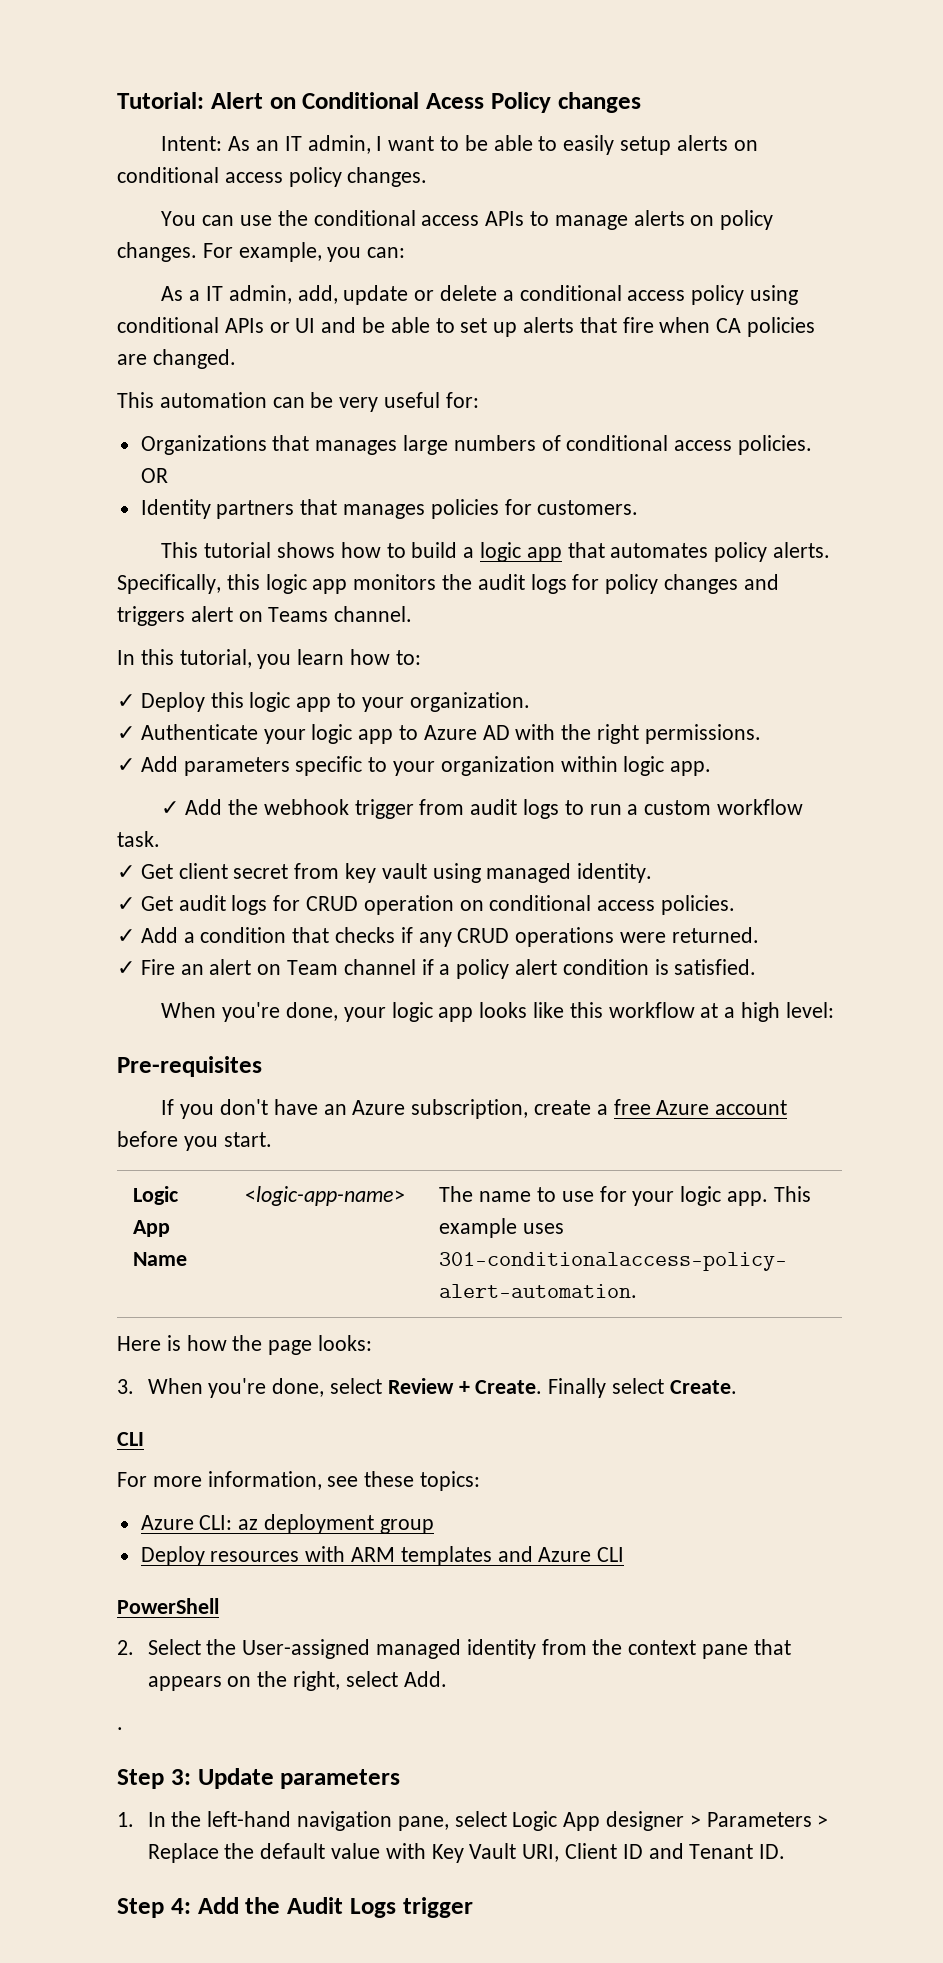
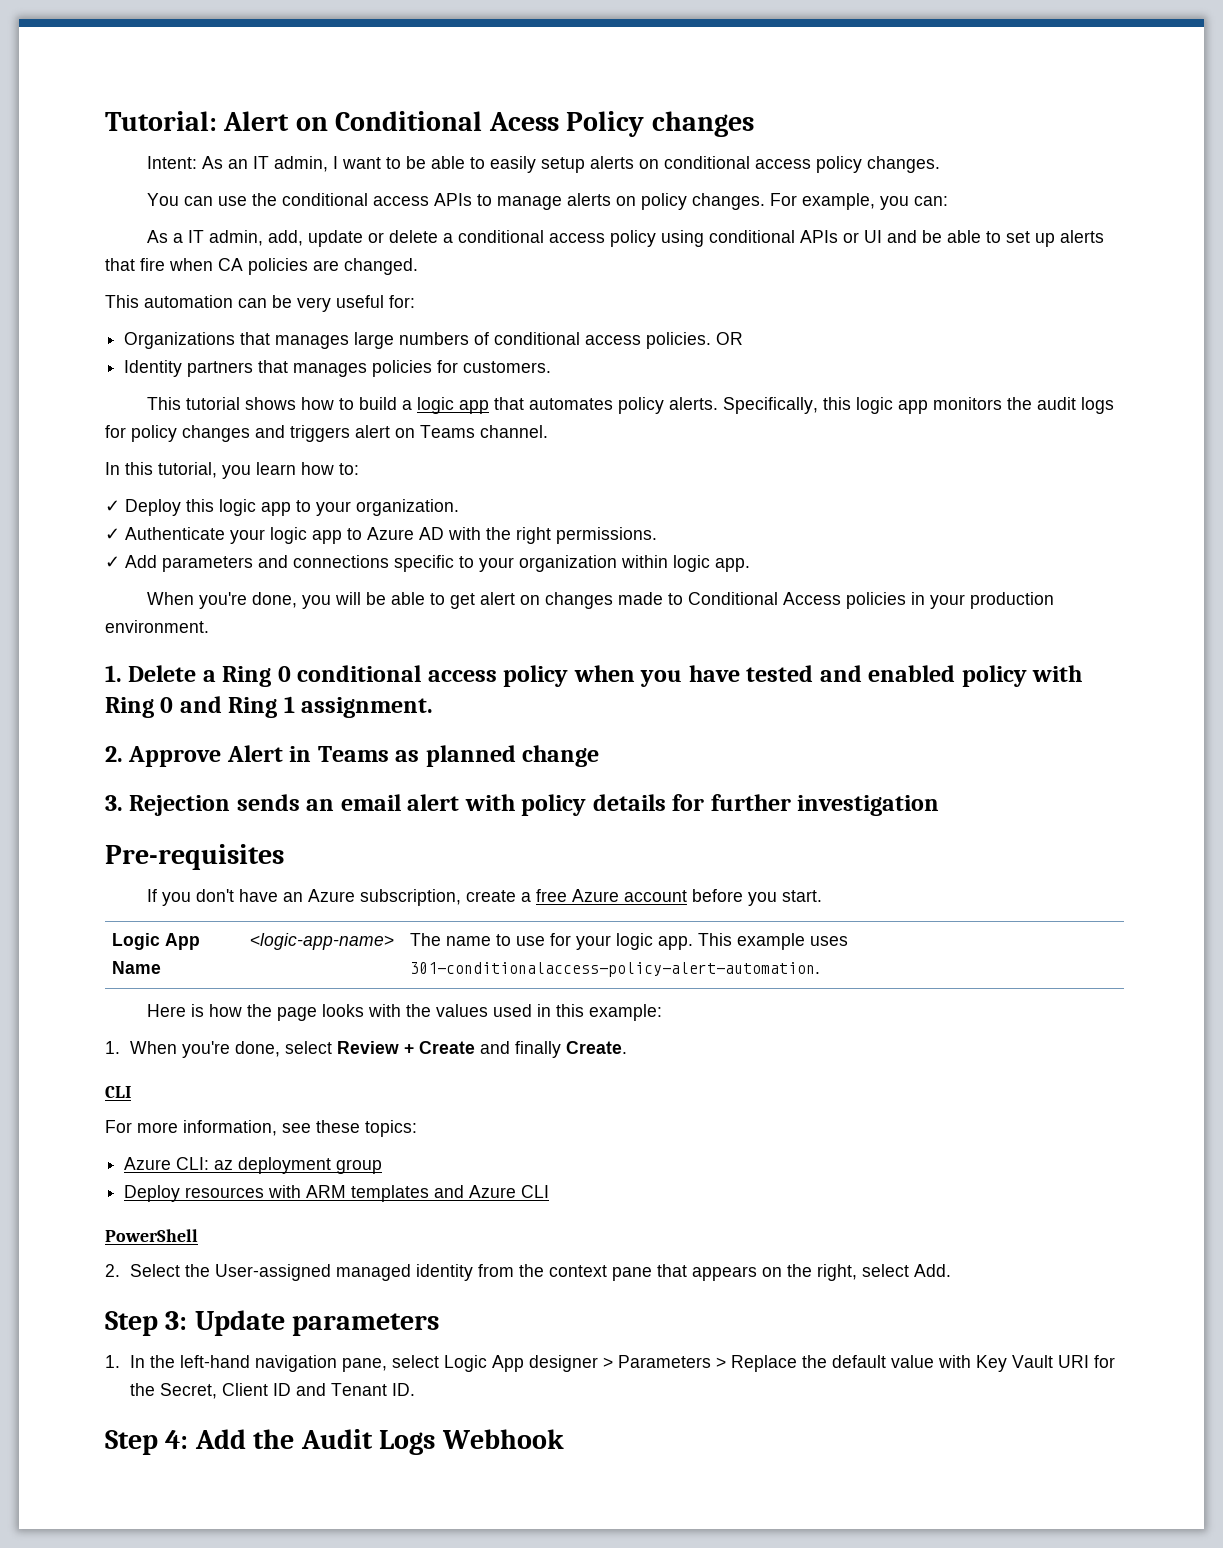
- ✓ Add parameters specific to your organization within logic app.
+ ✓ Add parameters and connections specific to your organization within logic app.
- ✓ Add the webhook trigger from audit logs to run a custom workflow task.
- ✓ Get client secret from key vault using managed identity.
- ✓ Get audit logs for CRUD operation on conditional access policies.
- ✓ Add a condition that checks if any CRUD operations were returned.
- ✓ Fire an alert on Team channel if a policy alert condition is satisfied.
- When you're done, your logic app looks like this workflow at a high level:
+ When you're done, you will be able to get alert on changes made to Conditional Access policies in your production environment.
+ 1. Delete a Ring 0 conditional access policy when you have tested and enabled policy with Ring 0 and Ring 1 assignment.
+ 2. Approve Alert in Teams as planned change
+ 3. Rejection sends an email alert with policy details for further investigation
- Here is how the page looks:
- 3. When you're done, select Review + Create. Finally select Create.
+ Here is how the page looks with the values used in this example:
+ 1. When you're done, select Review + Create and finally Create.
- .
- 1. In the left-hand navigation pane, select Logic App designer > Parameters > Replace the default value with Key Vault URI, Client ID and Tenant ID.
+ 1. In the left-hand navigation pane, select Logic App designer > Parameters > Replace the default value with Key Vault URI for the Secret, Client ID and Tenant ID.
- Step 4: Add the Audit Logs trigger
+ Step 4: Add the Audit Logs Webhook

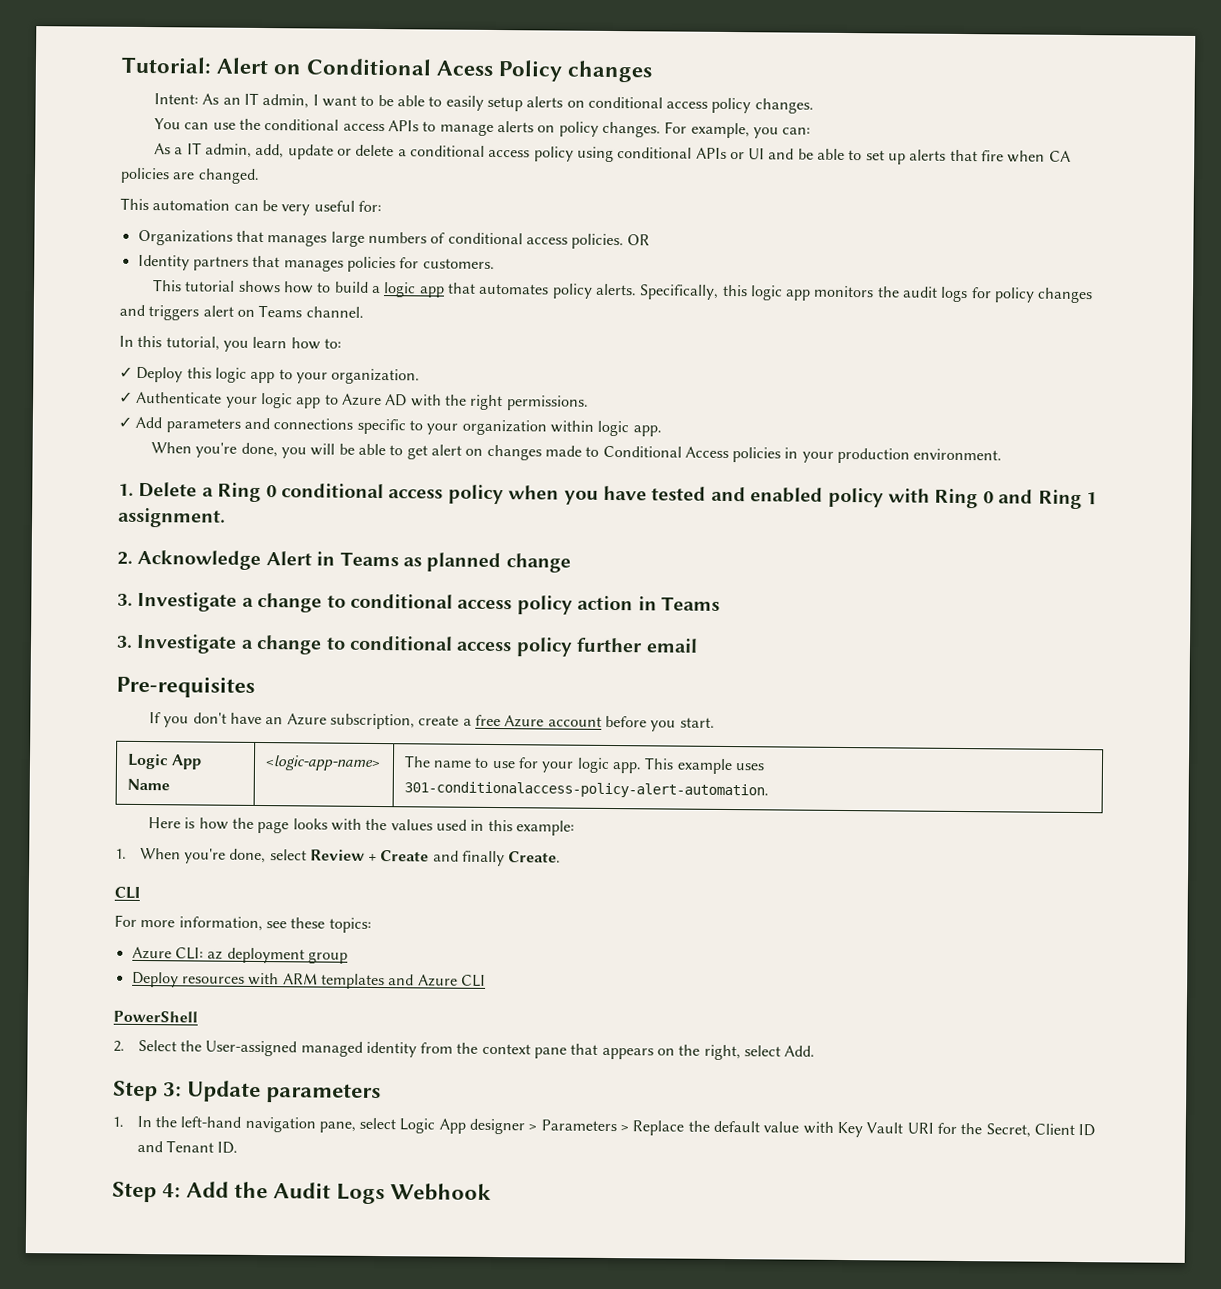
- 2. Approve Alert in Teams as planned change
+ 2. Acknowledge Alert in Teams as planned change
- 3. Rejection sends an email alert with policy details for further investigation
+ 3. Investigate a change to conditional access policy action in Teams
+ 3. Investigate a change to conditional access policy further email

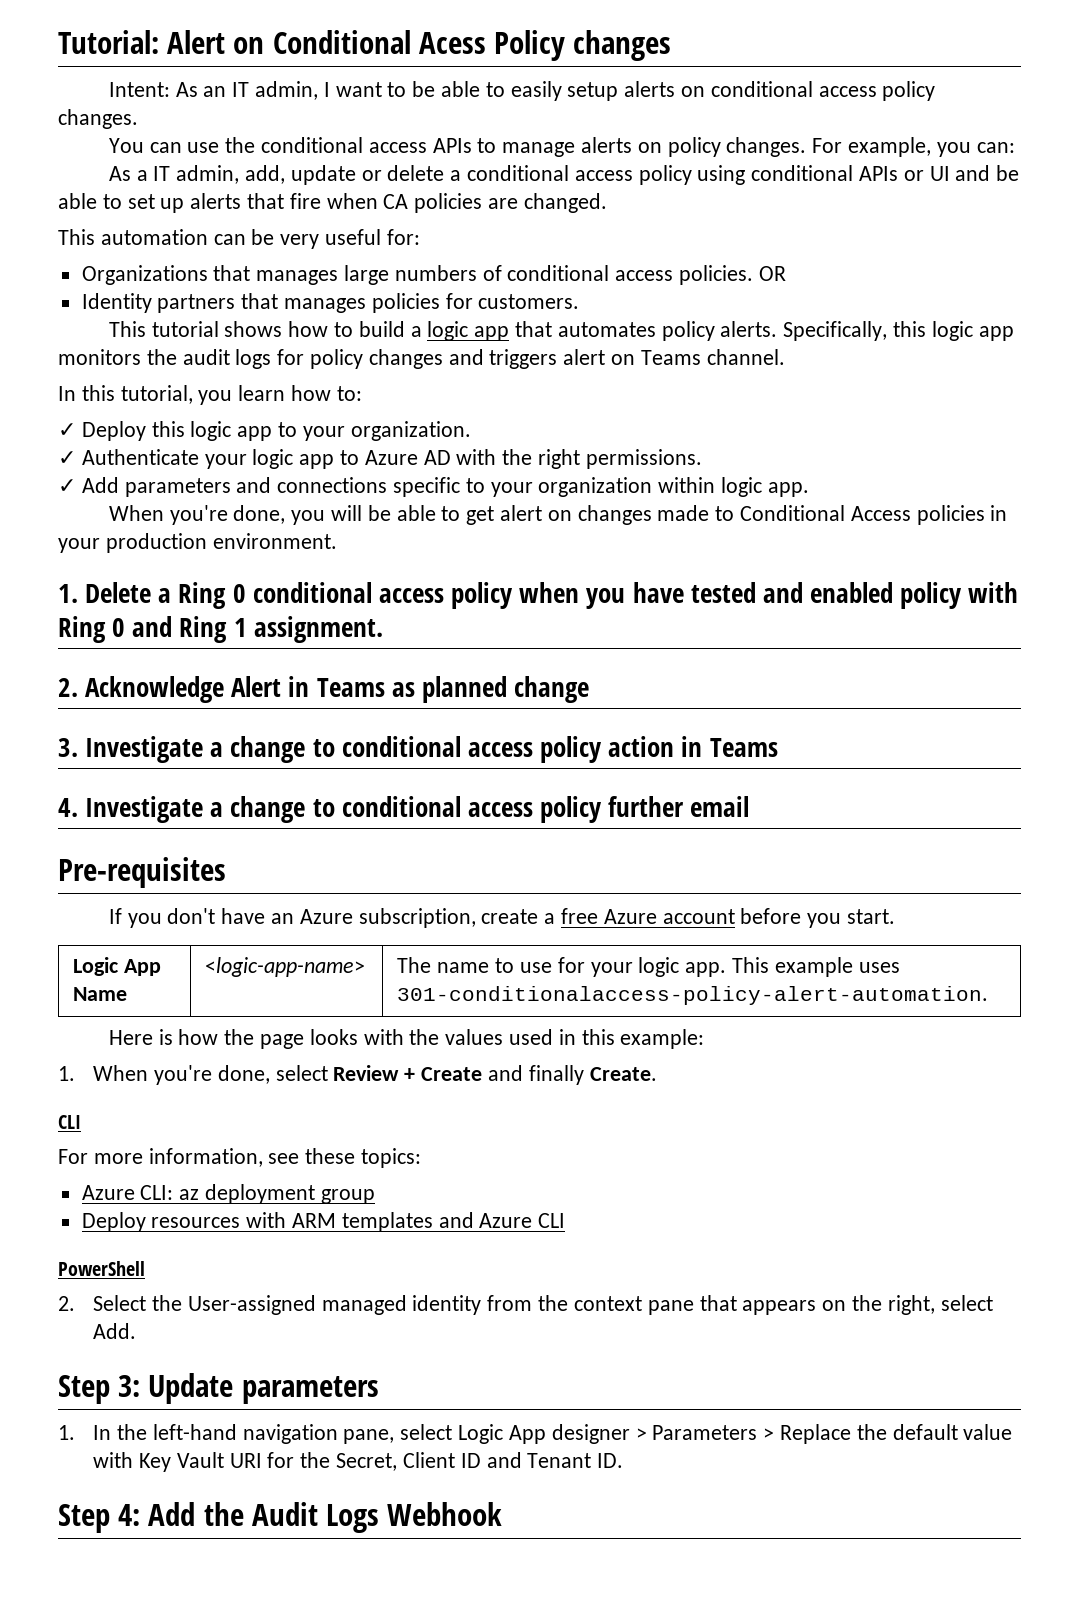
- 3. Investigate a change to conditional access policy further email
+ 4. Investigate a change to conditional access policy further email

